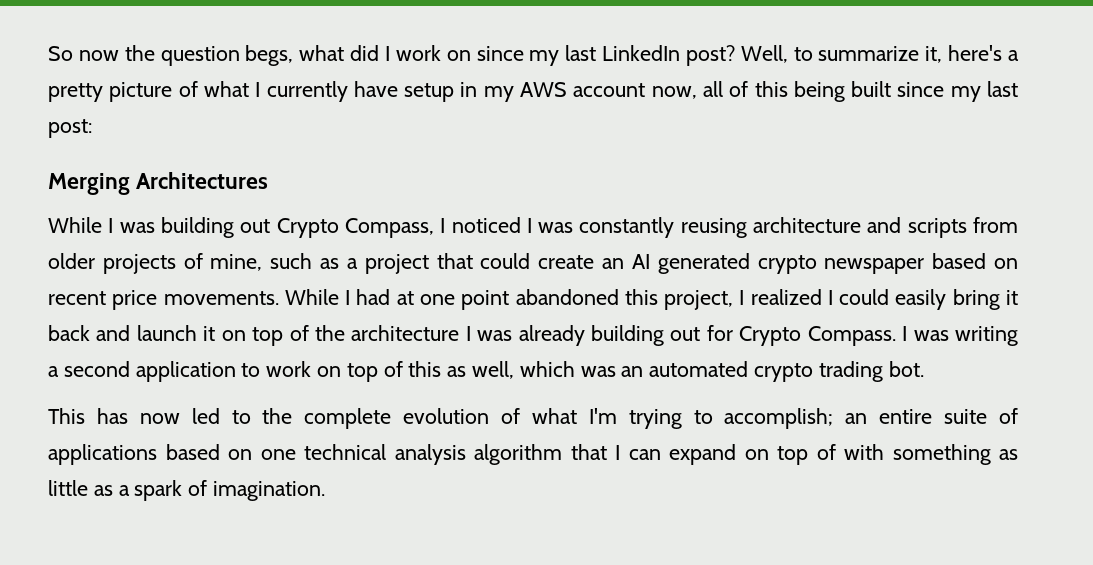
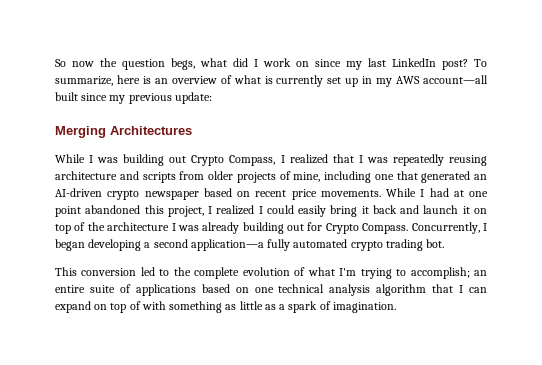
- Well, to summarize it, here's a pretty picture of what I currently have setup in my AWS account now, all of this being built since my last post:
+ To summarize, here is an overview of what is currently set up in my AWS account—all built since my previous update:
- While I was building out Crypto Compass, I noticed I was constantly reusing architecture and scripts from older projects of mine, such as a project that could create an AI generated crypto newspaper based on recent price movements.
+ While I was building out Crypto Compass, I realized that I was repeatedly reusing architecture and scripts from older projects of mine, including one that generated an AI-driven crypto newspaper based on recent price movements.
- I was writing a second application to work on top of this as well, which was an automated crypto trading bot.
+ Concurrently, I began developing a second application—a fully automated crypto trading bot.
- This has now led to the complete evolution of what I'm trying to accomplish; an entire suite of applications based on one technical analysis algorithm that I can expand on top of with something as little as a spark of imagination.
+ This conversion led to the complete evolution of what I'm trying to accomplish; an entire suite of applications based on one technical analysis algorithm that I can expand on top of with something as little as a spark of imagination.

